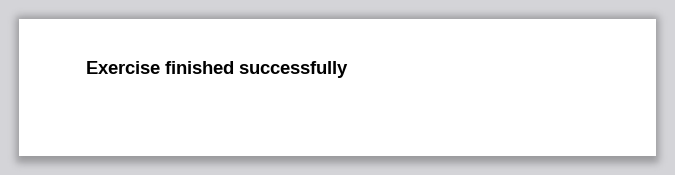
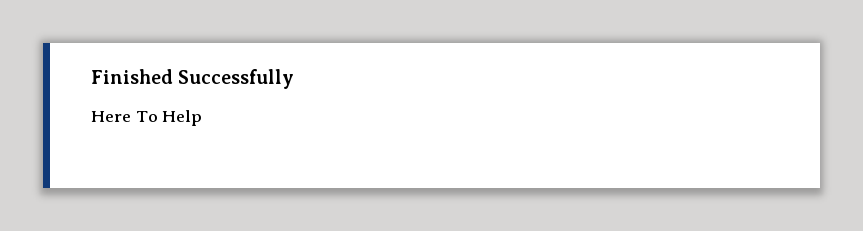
- Exercise finished successfully
+ Finished Successfully
+ Here To Help

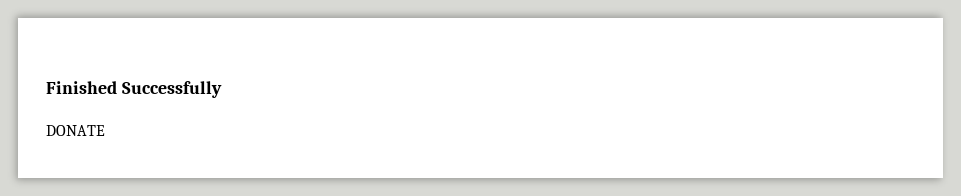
- Here To Help
+ DONATE

